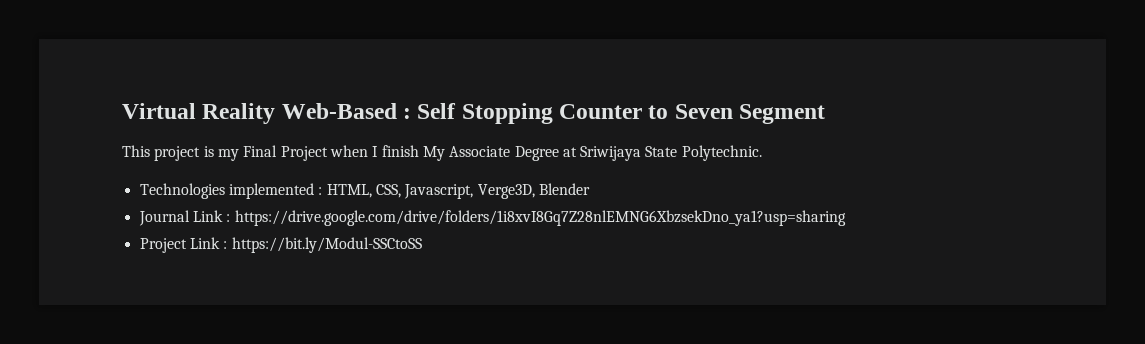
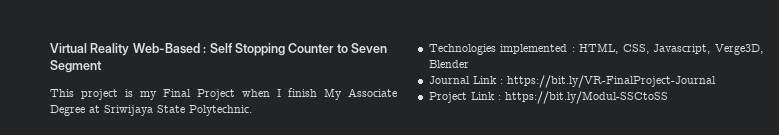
- Journal Link : https://drive.google.com/drive/folders/1i8xvI8Gq7Z28nlEMNG6XbzsekDno_ya1?usp=sharing
+ Journal Link : https://bit.ly/VR-FinalProject-Journal

